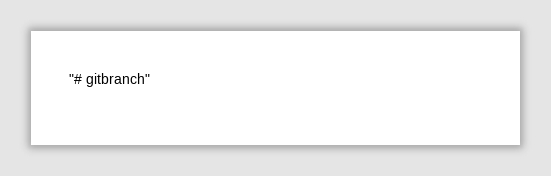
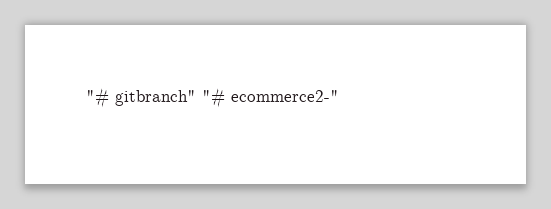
- "# gitbranch"
+ "# gitbranch" "# ecommerce2-"

